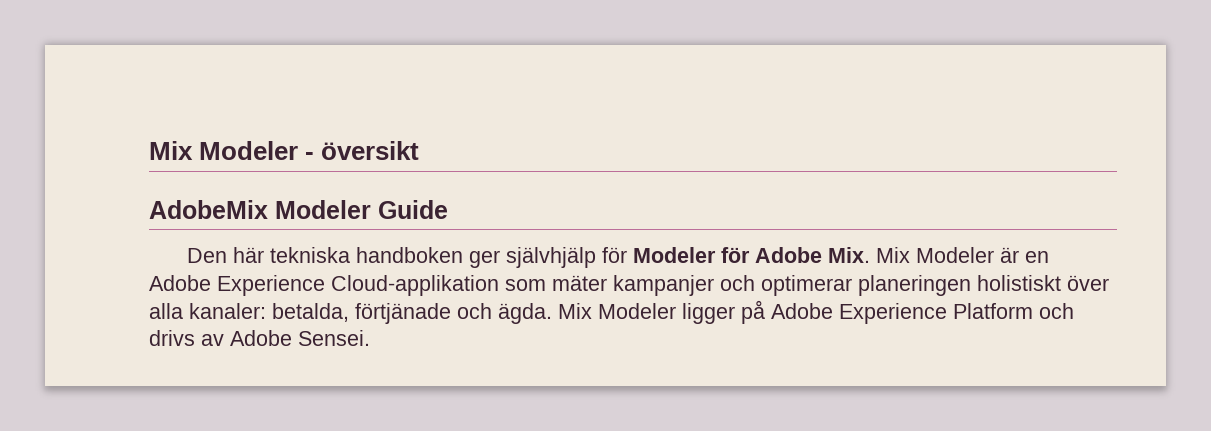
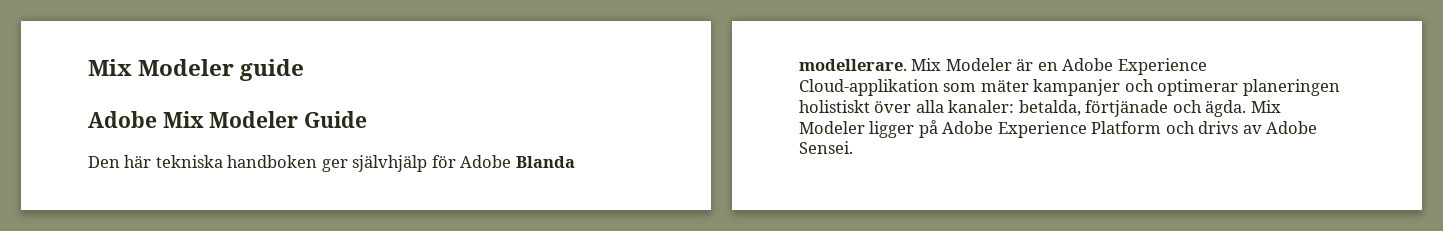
- Mix Modeler - översikt
- AdobeMix Modeler Guide
+ Mix Modeler guide
+ Adobe Mix Modeler Guide
- Den här tekniska handboken ger självhjälp för Modeler för Adobe Mix. Mix Modeler är en Adobe Experience Cloud-applikation som mäter kampanjer och optimerar planeringen holistiskt över alla kanaler: betalda, förtjänade och ägda.
+ Den här tekniska handboken ger självhjälp för Adobe Blanda modellerare. Mix Modeler är en Adobe Experience Cloud-applikation som mäter kampanjer och optimerar planeringen holistiskt över alla kanaler: betalda, förtjänade och ägda.

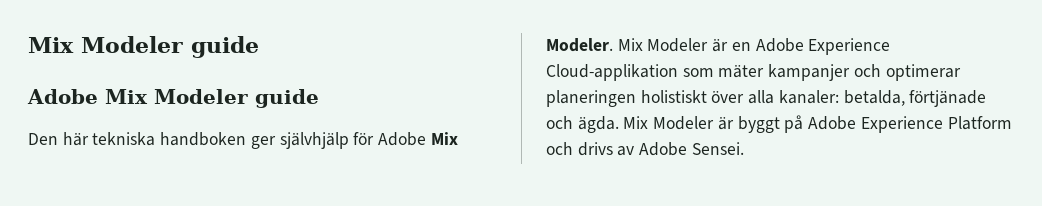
- Adobe Mix Modeler Guide
+ Adobe Mix Modeler guide
- Den här tekniska handboken ger självhjälp för Adobe Blanda modellerare.
+ Den här tekniska handboken ger självhjälp för Adobe Mix Modeler.
- Mix Modeler ligger på Adobe Experience Platform och drivs av Adobe Sensei.
+ Mix Modeler är byggt på Adobe Experience Platform och drivs av Adobe Sensei.

